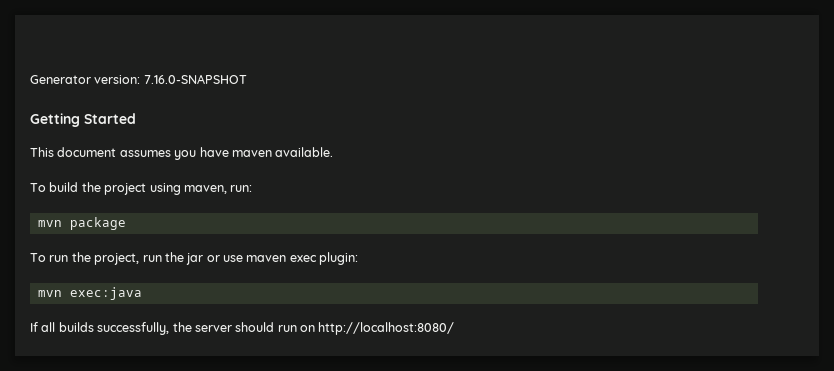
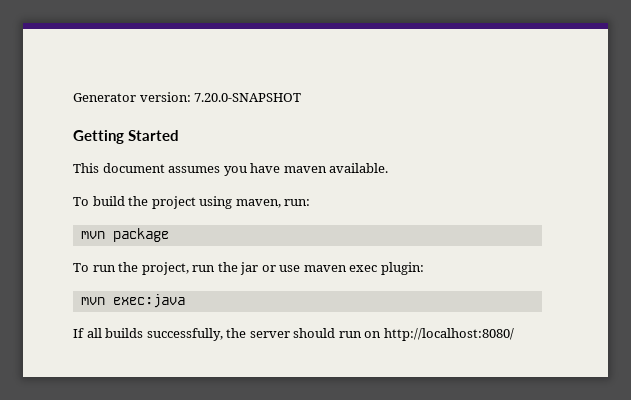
- Generator version: 7.16.0-SNAPSHOT
+ Generator version: 7.20.0-SNAPSHOT

